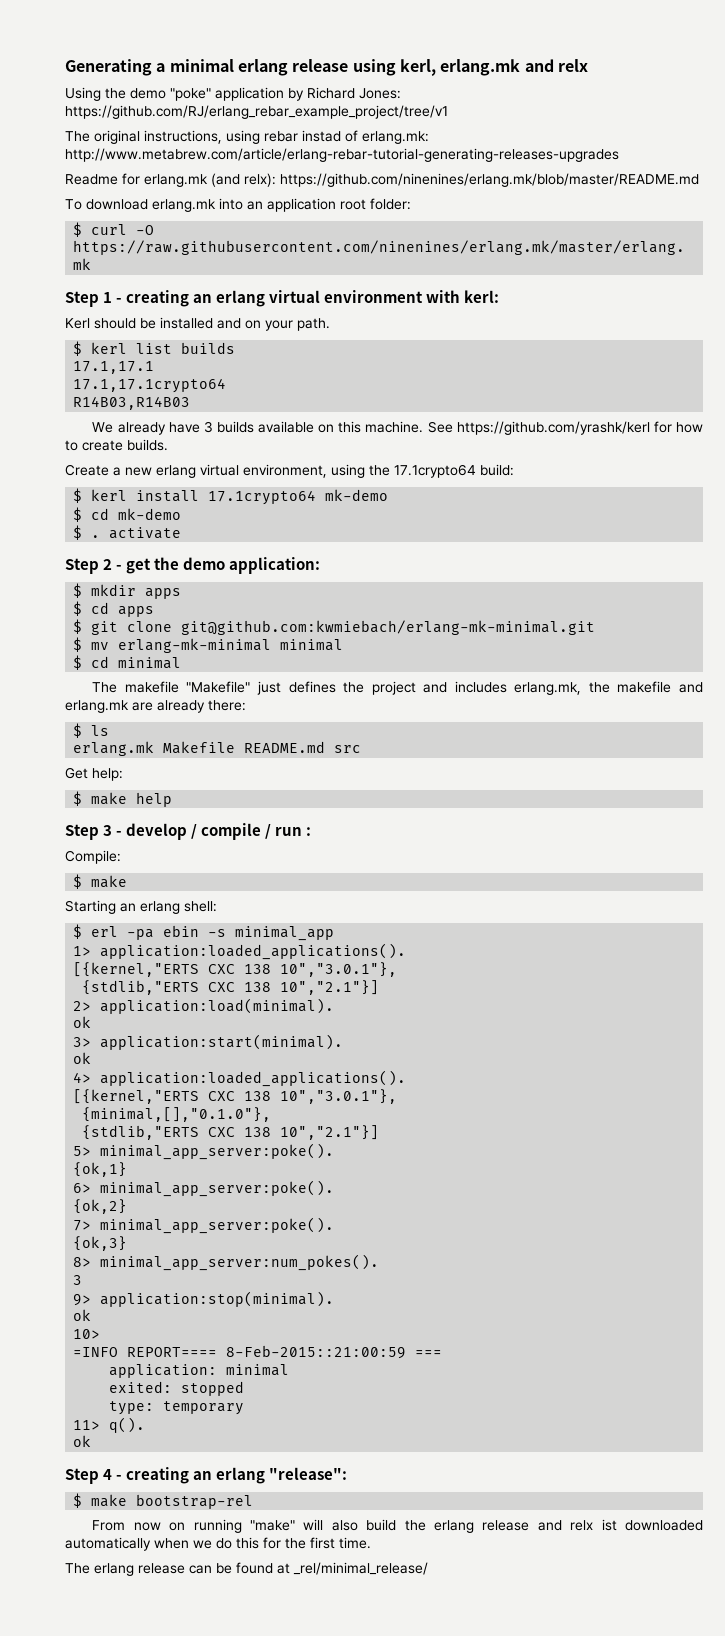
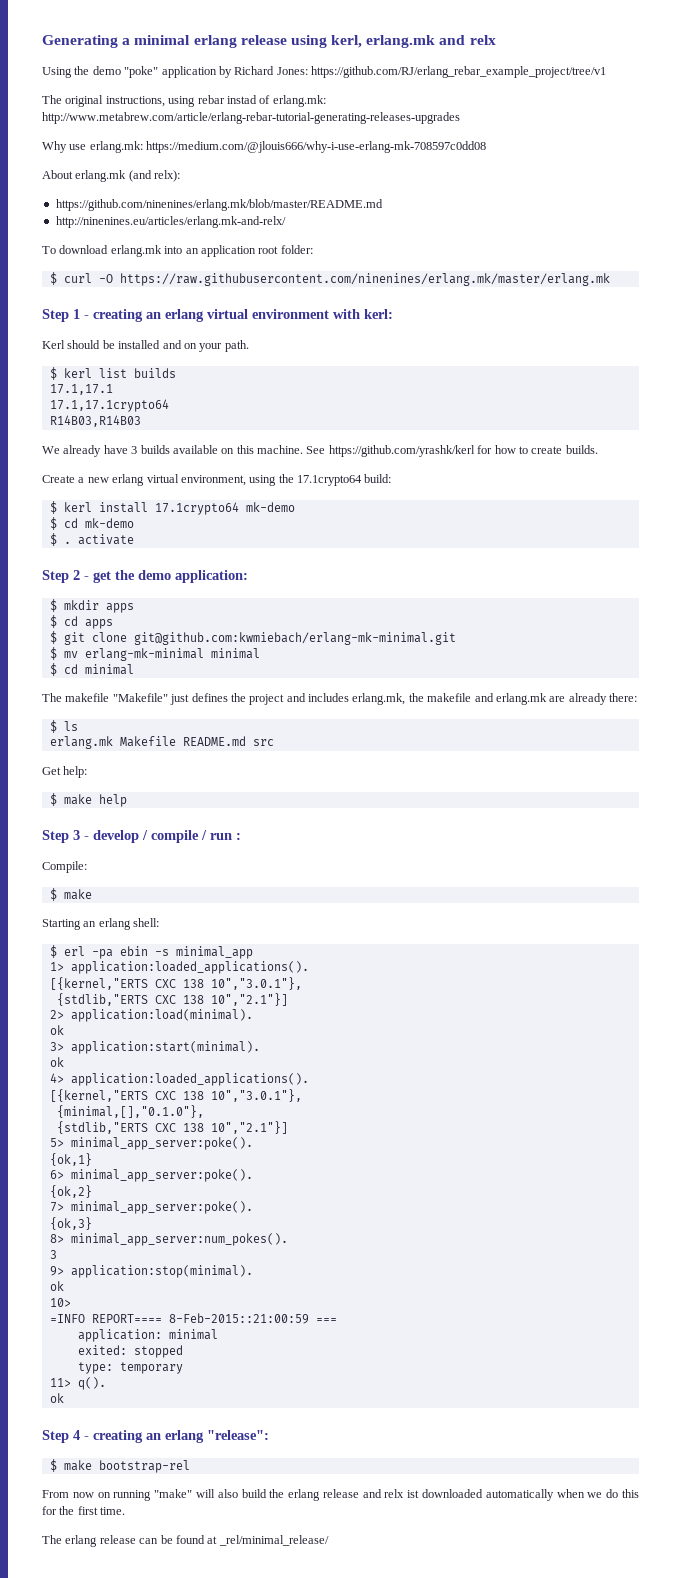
- Readme for erlang.mk (and relx): https://github.com/ninenines/erlang.mk/blob/master/README.md
+ Why use erlang.mk: https://medium.com/@jlouis666/why-i-use-erlang-mk-708597c0dd08
+ About erlang.mk (and relx):
+ https://github.com/ninenines/erlang.mk/blob/master/README.md
+ http://ninenines.eu/articles/erlang.mk-and-relx/

